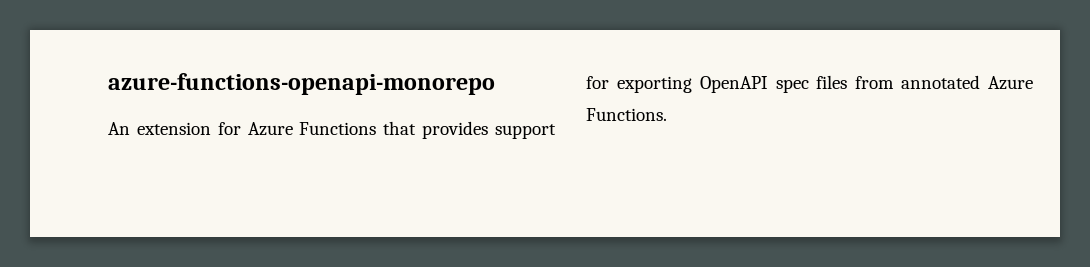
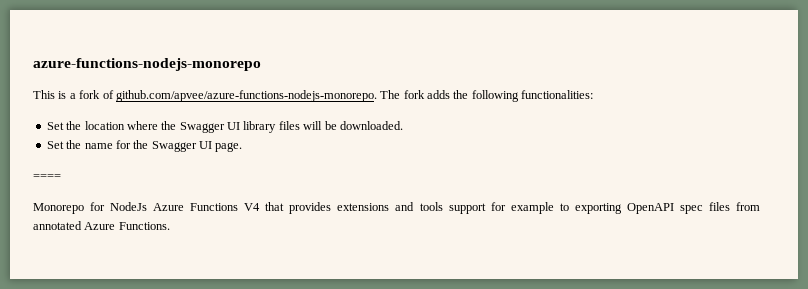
- azure-functions-openapi-monorepo
- An extension for Azure Functions that provides support for exporting OpenAPI spec files from annotated Azure Functions.
+ azure-functions-nodejs-monorepo
+ This is a fork of github.com/apvee/azure-functions-nodejs-monorepo. The fork adds the following functionalities:
+ Set the location where the Swagger UI library files will be downloaded.
+ Set the name for the Swagger UI page.
+ ====
+ Monorepo for NodeJs Azure Functions V4 that provides extensions and tools support for example to exporting OpenAPI spec files from annotated Azure Functions.

